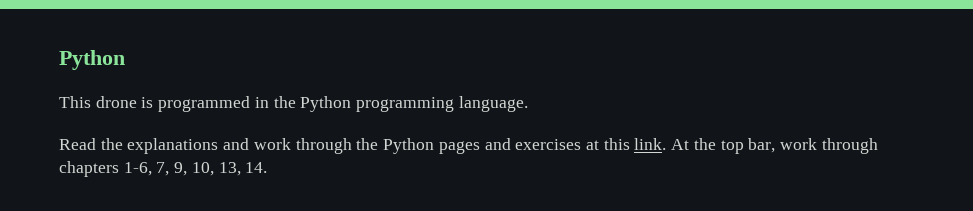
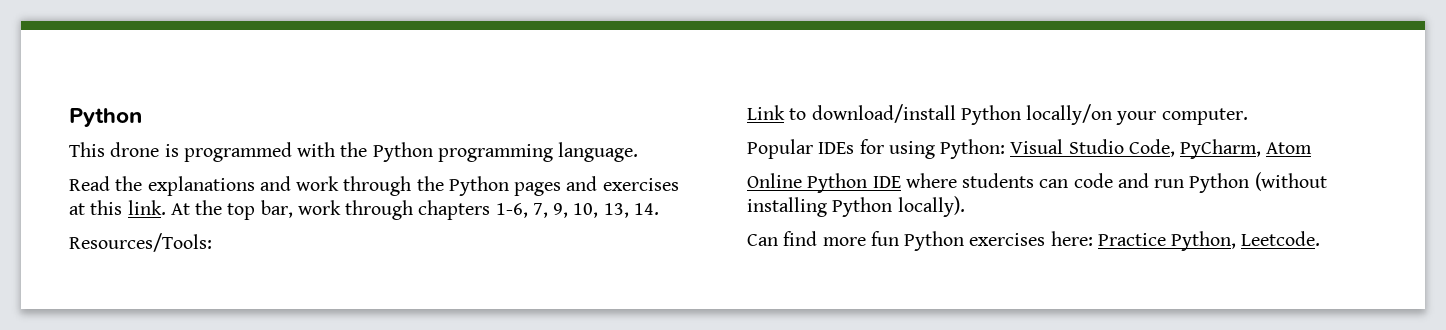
- This drone is programmed in the Python programming language.
+ This drone is programmed with the Python programming language.
+ Resources/Tools:
+ Link to download/install Python locally/on your computer.
+ Popular IDEs for using Python: Visual Studio Code, PyCharm, Atom
+ Online Python IDE where students can code and run Python (without installing Python locally).
+ Can find more fun Python exercises here: Practice Python, Leetcode.

